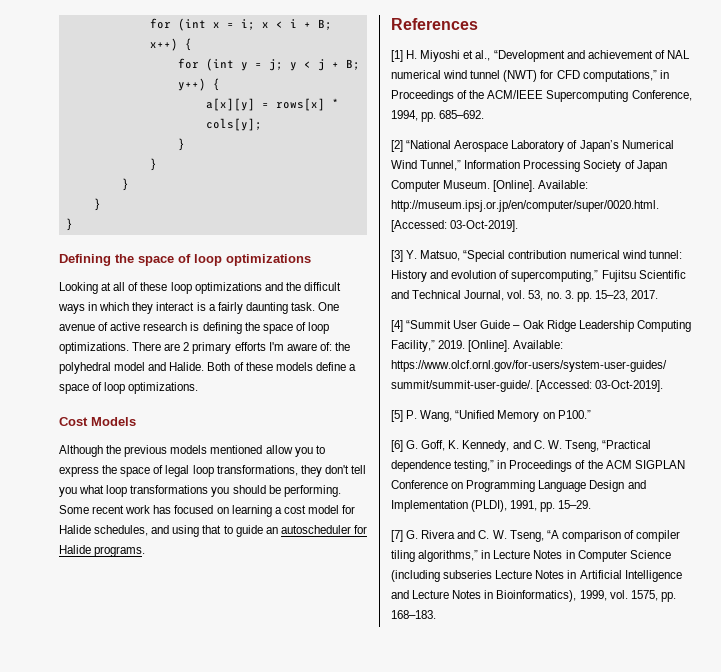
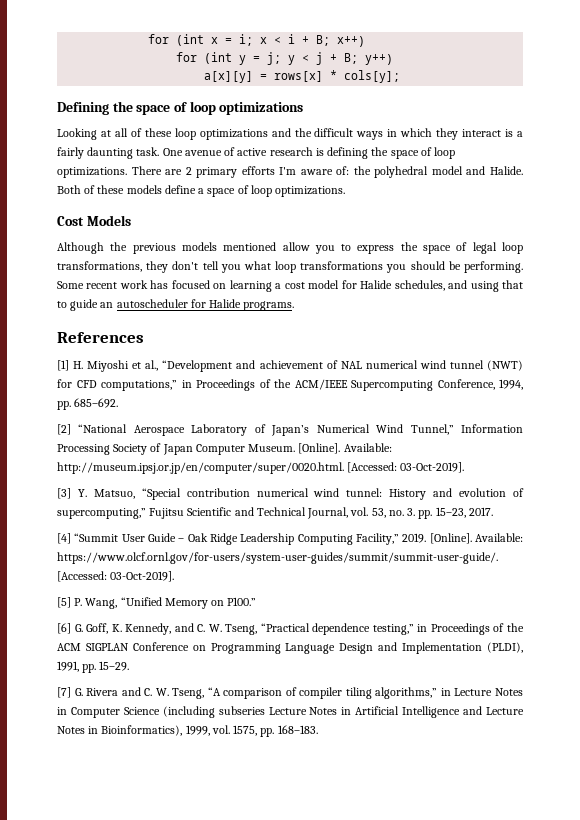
- for (int x = i; x < i + B; x++) {
+ for (int x = i; x < i + B; x++)
- for (int y = j; y < j + B; y++) {
+ for (int y = j; y < j + B; y++)
  a[x][y] = rows[x] * cols[y];
- }
- }
- }
- }
- }

